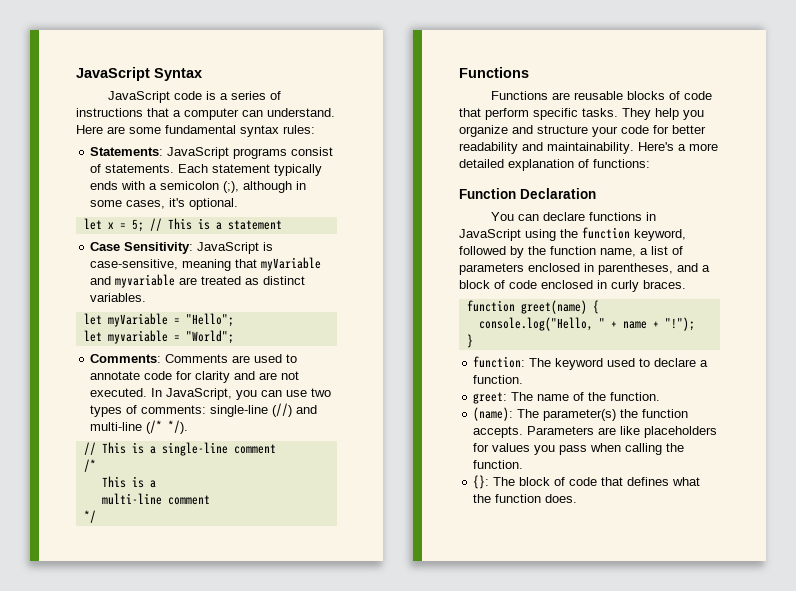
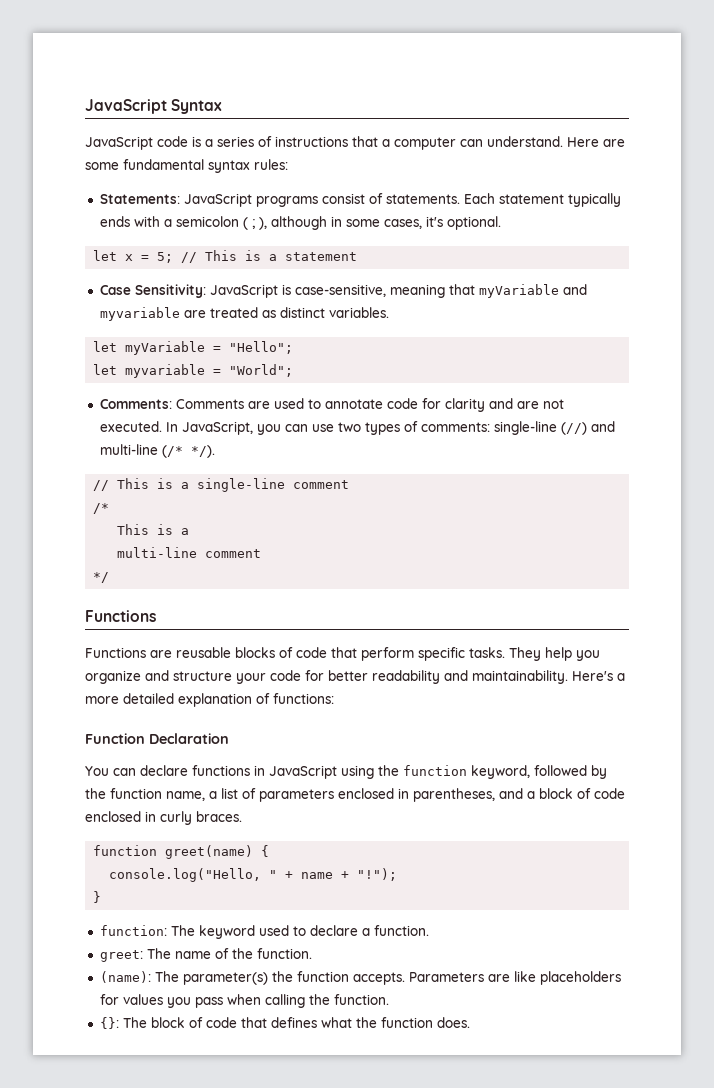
- Each statement typically ends with a semicolon (;), although in some cases, it's optional.
+ Each statement typically ends with a semicolon ( ; ), although in some cases, it's optional.

